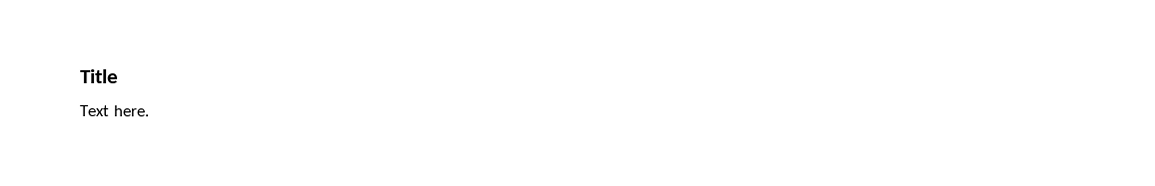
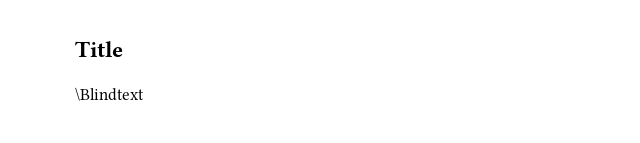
- Text here.
+ \Blindtext

